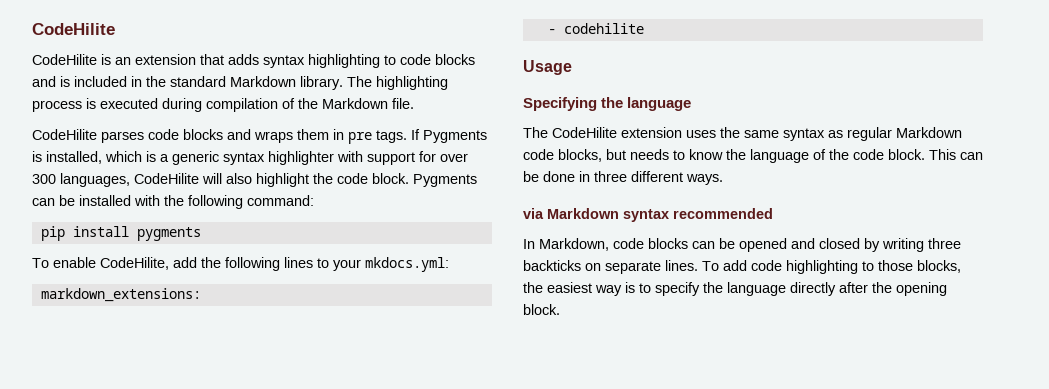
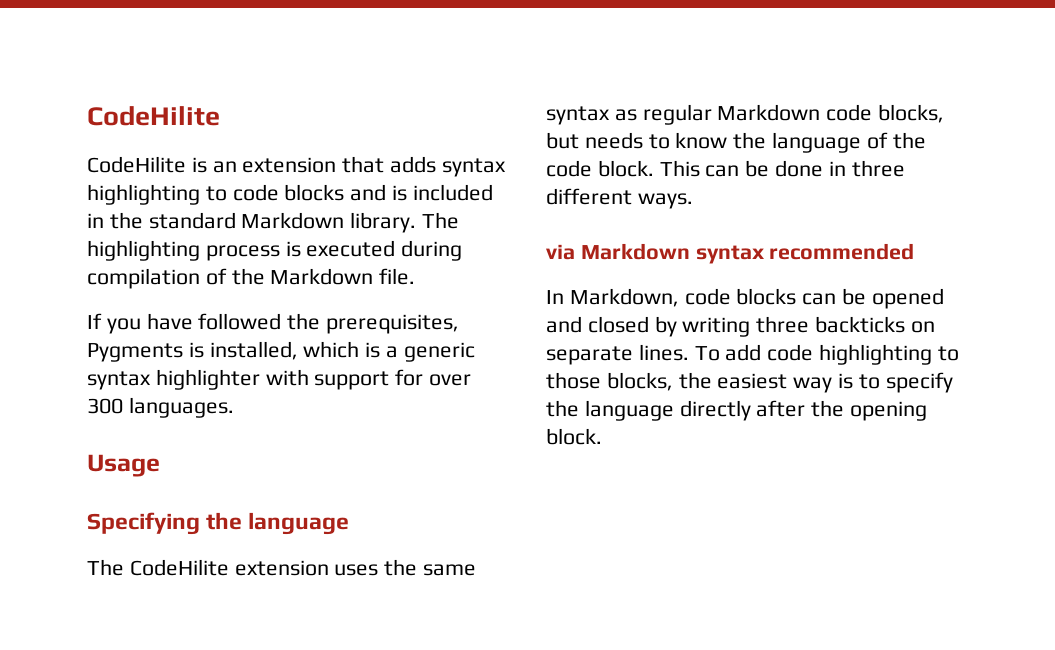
- CodeHilite parses code blocks and wraps them in pre tags. If Pygments is installed, which is a generic syntax highlighter with support for over 300 languages, CodeHilite will also highlight the code block. Pygments can be installed with the following command:
- pip install pygments
- To enable CodeHilite, add the following lines to your mkdocs.yml:
- markdown_extensions:
- - codehilite
+ If you have followed the prerequisites, Pygments is installed, which is a generic syntax highlighter with support for over 300 languages.

